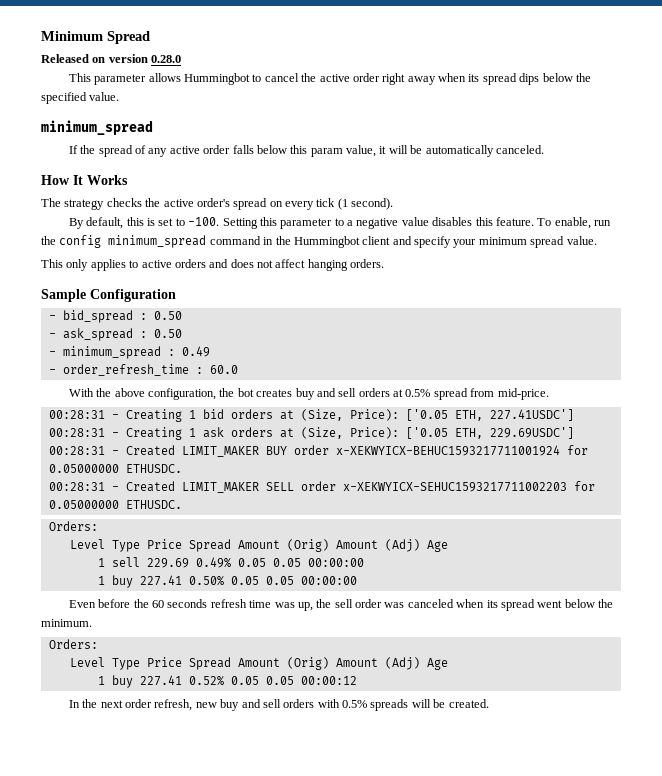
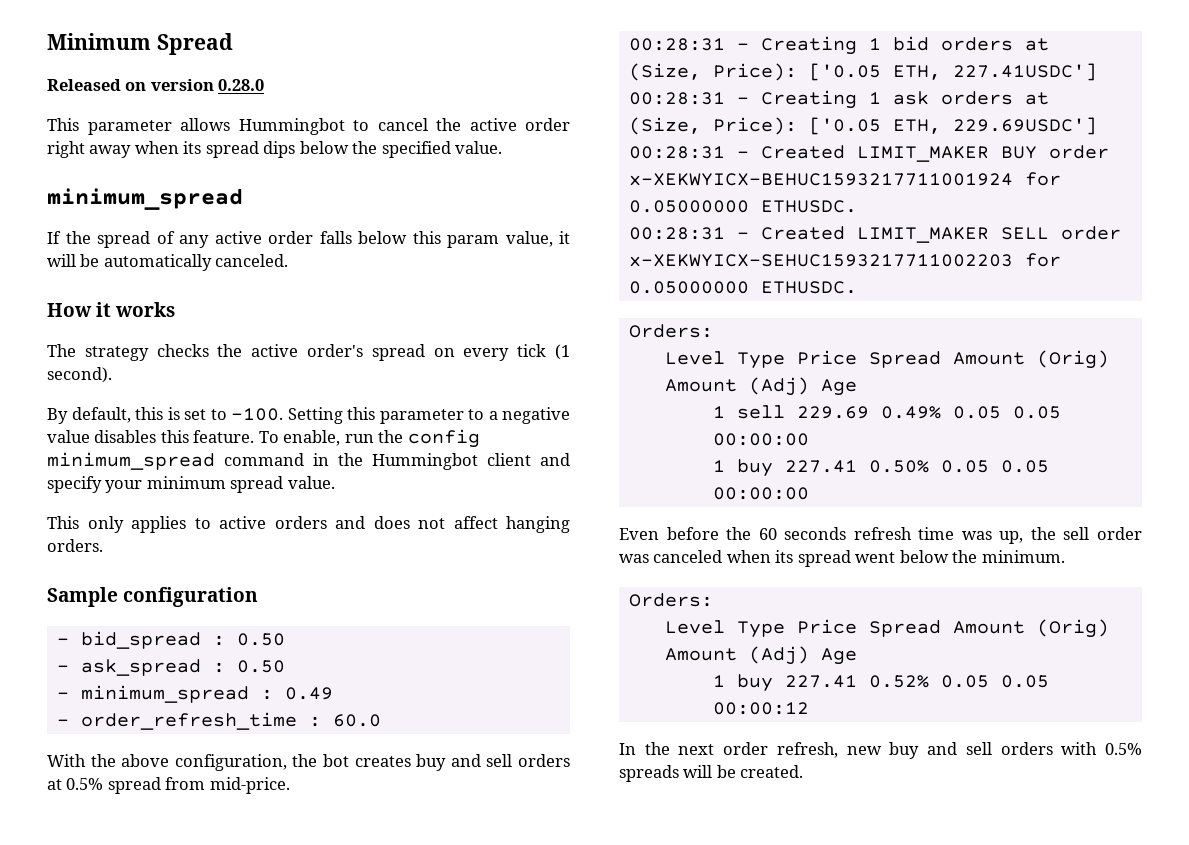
- How It Works
+ How it works
- Sample Configuration
+ Sample configuration

